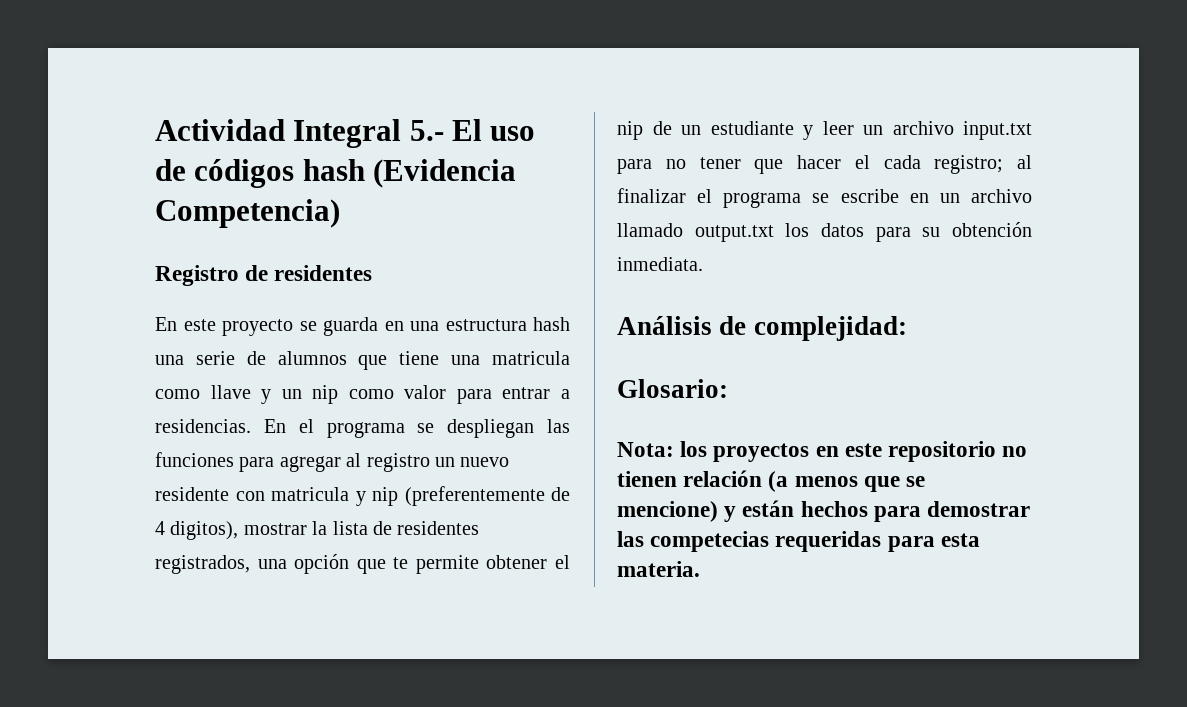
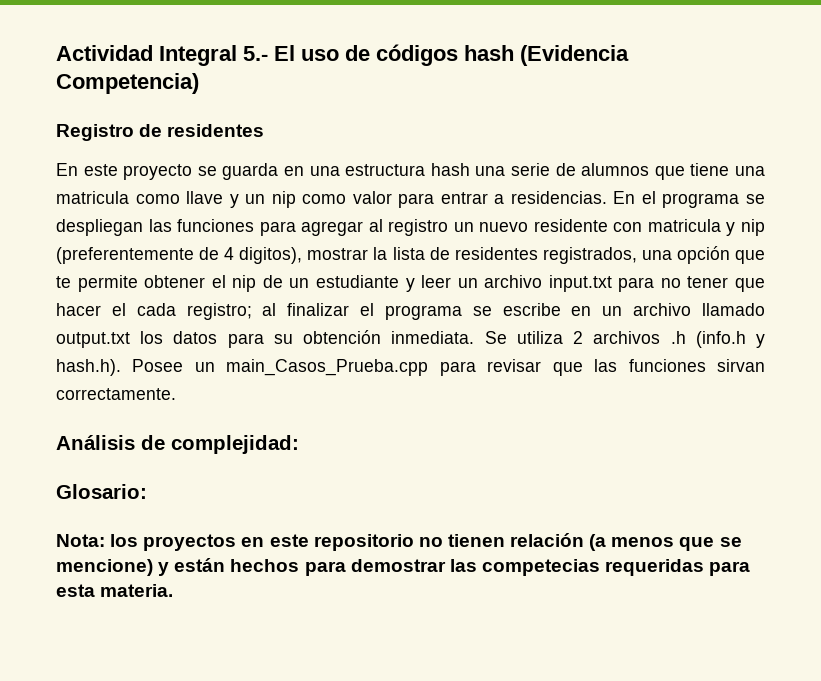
+ Se utiliza 2 archivos .h (info.h y hash.h). Posee un main_Casos_Prueba.cpp para revisar que las funciones sirvan correctamente.

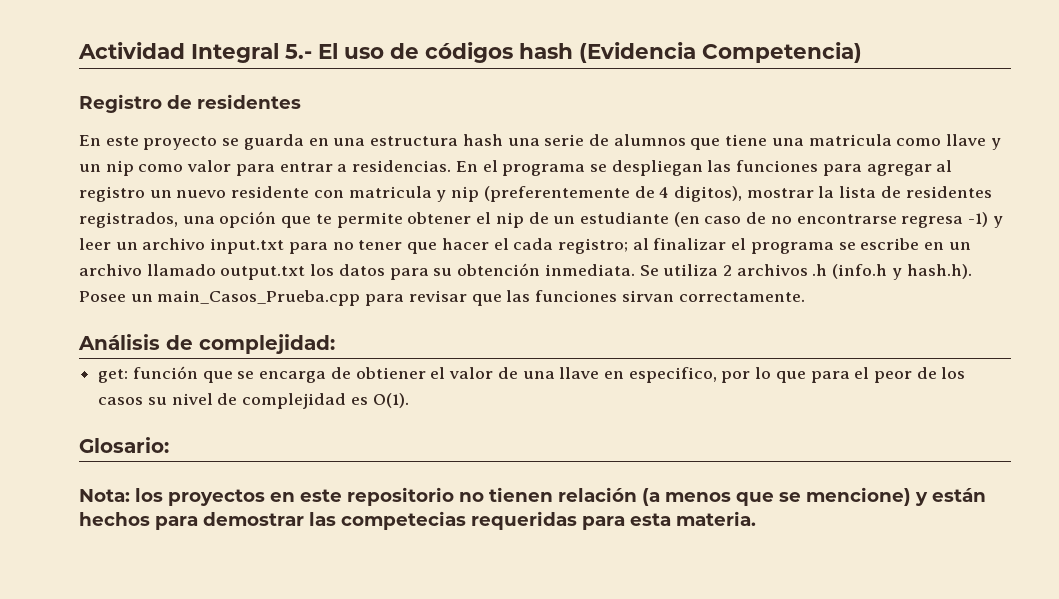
- En el programa se despliegan las funciones para agregar al registro un nuevo residente con matricula y nip (preferentemente de 4 digitos), mostrar la lista de residentes registrados, una opción que te permite obtener el nip de un estudiante y leer un archivo input.txt para no tener que hacer el cada registro;
+ En el programa se despliegan las funciones para agregar al registro un nuevo residente con matricula y nip (preferentemente de 4 digitos), mostrar la lista de residentes registrados, una opción que te permite obtener el nip de un estudiante (en caso de no encontrarse regresa -1) y leer un archivo input.txt para no tener que hacer el cada registro;
+ get: función que se encarga de obtiener el valor de una llave en especifico, por lo que para el peor de los casos su nivel de complejidad es O(1).

